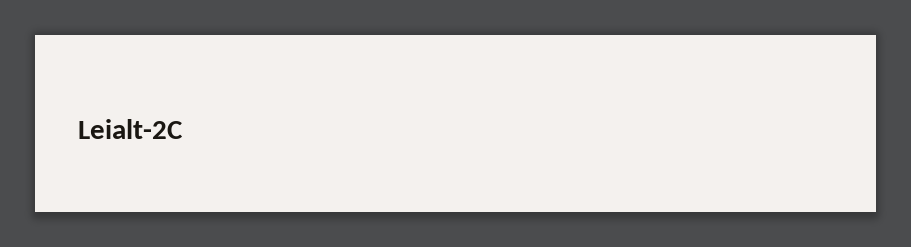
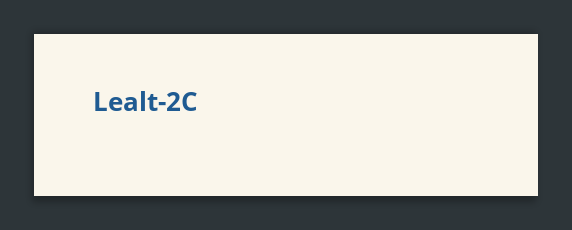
- Leialt-2C
+ Lealt-2C

